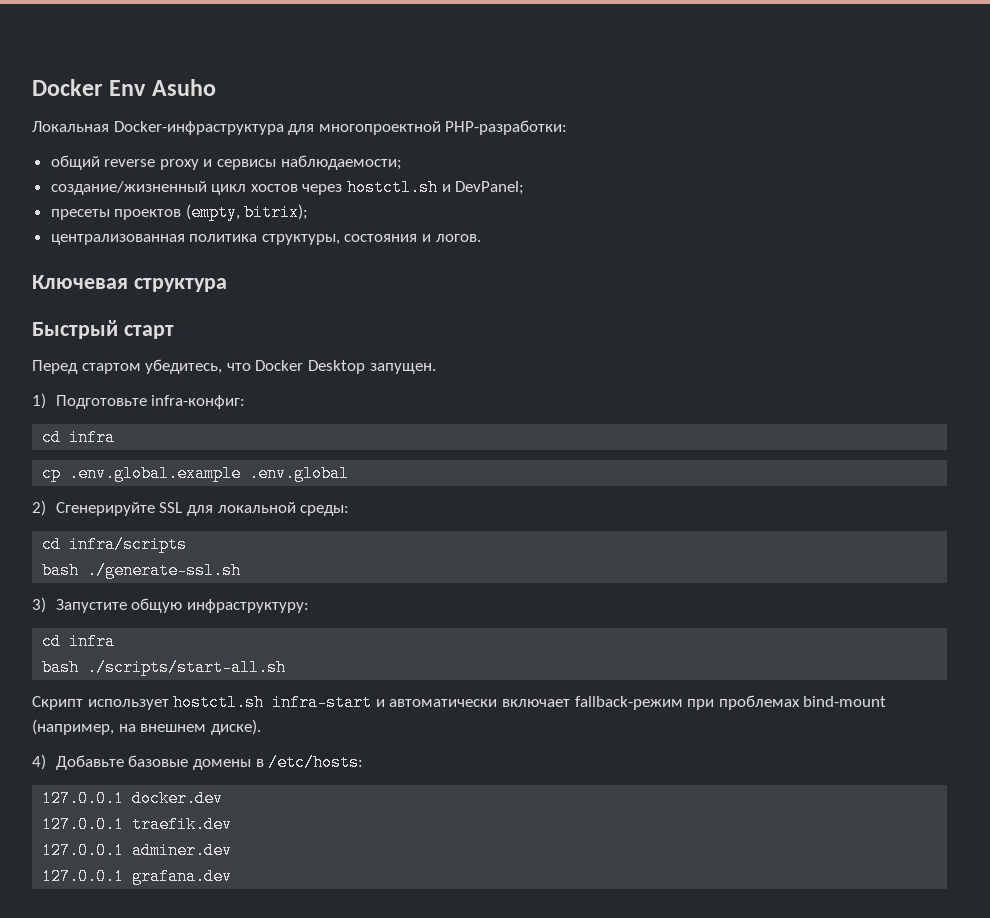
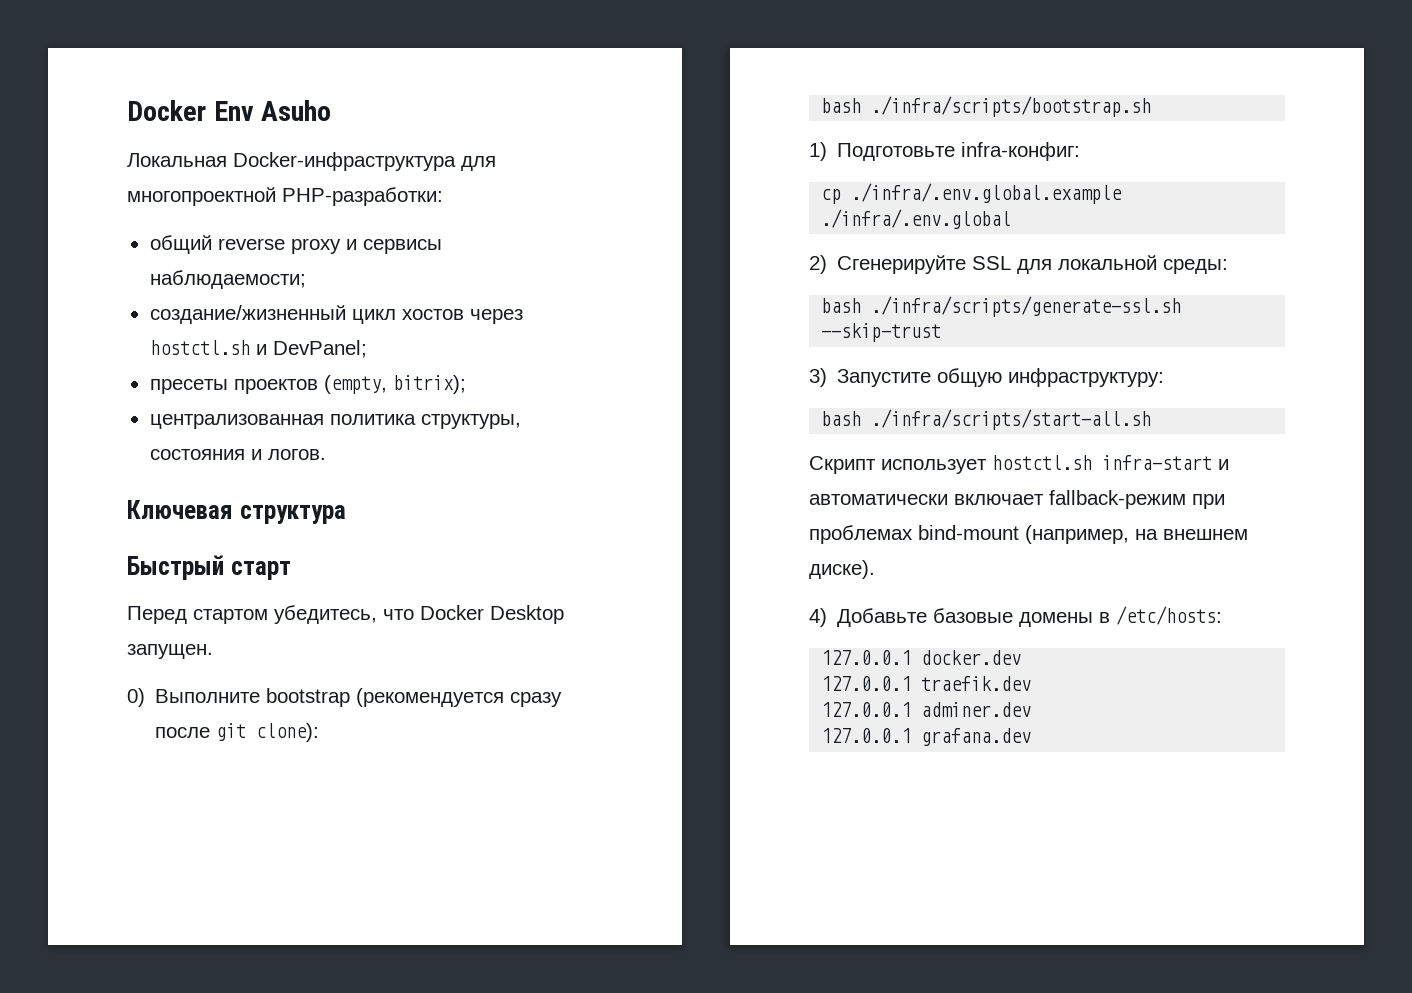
+ 0) Выполните bootstrap (рекомендуется сразу после git clone):
+ bash ./infra/scripts/bootstrap.sh
  1) Подготовьте infra-конфиг:
- cd infra
- cp .env.global.example .env.global
+ cp ./infra/.env.global.example ./infra/.env.global
- cd infra/scripts
- bash ./generate-ssl.sh
+ bash ./infra/scripts/generate-ssl.sh --skip-trust
  3) Запустите общую инфраструктуру:
- cd infra
- bash ./scripts/start-all.sh
+ bash ./infra/scripts/start-all.sh

